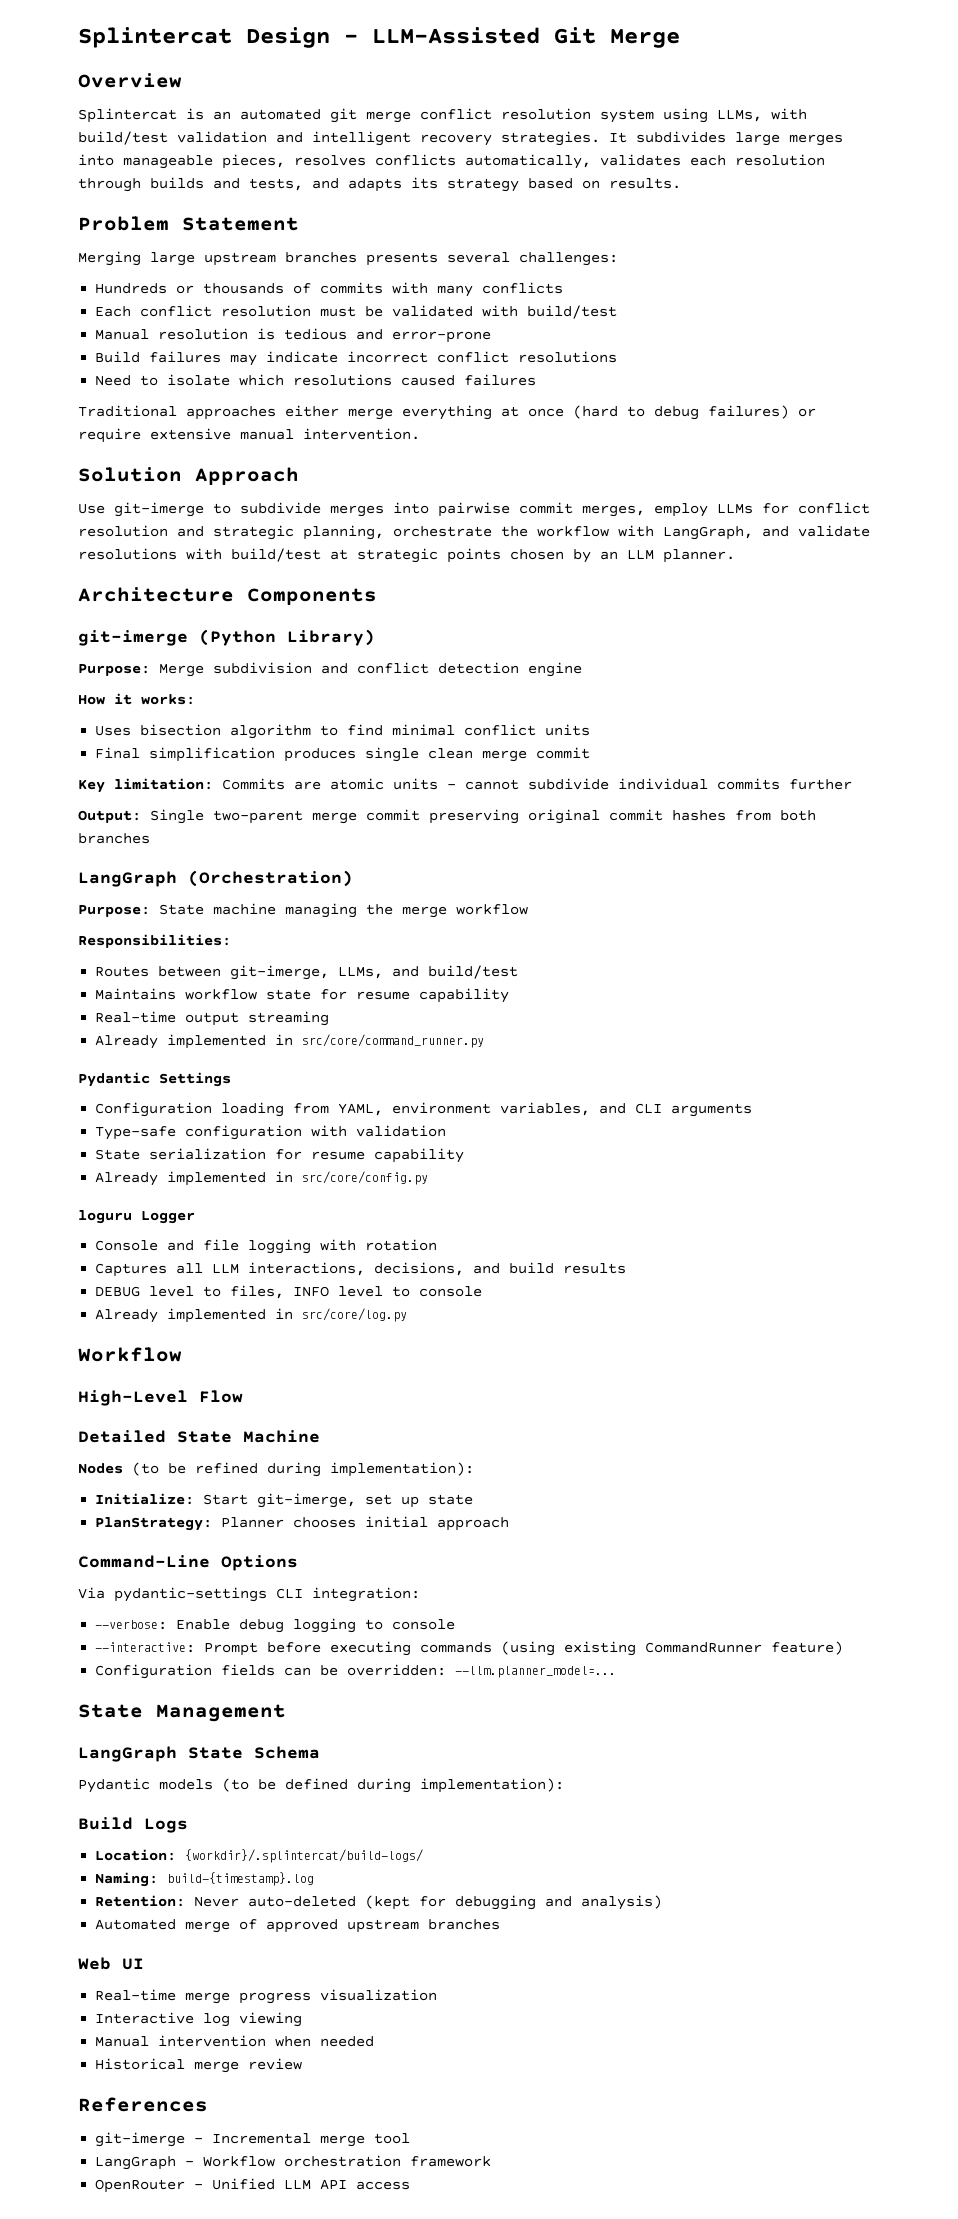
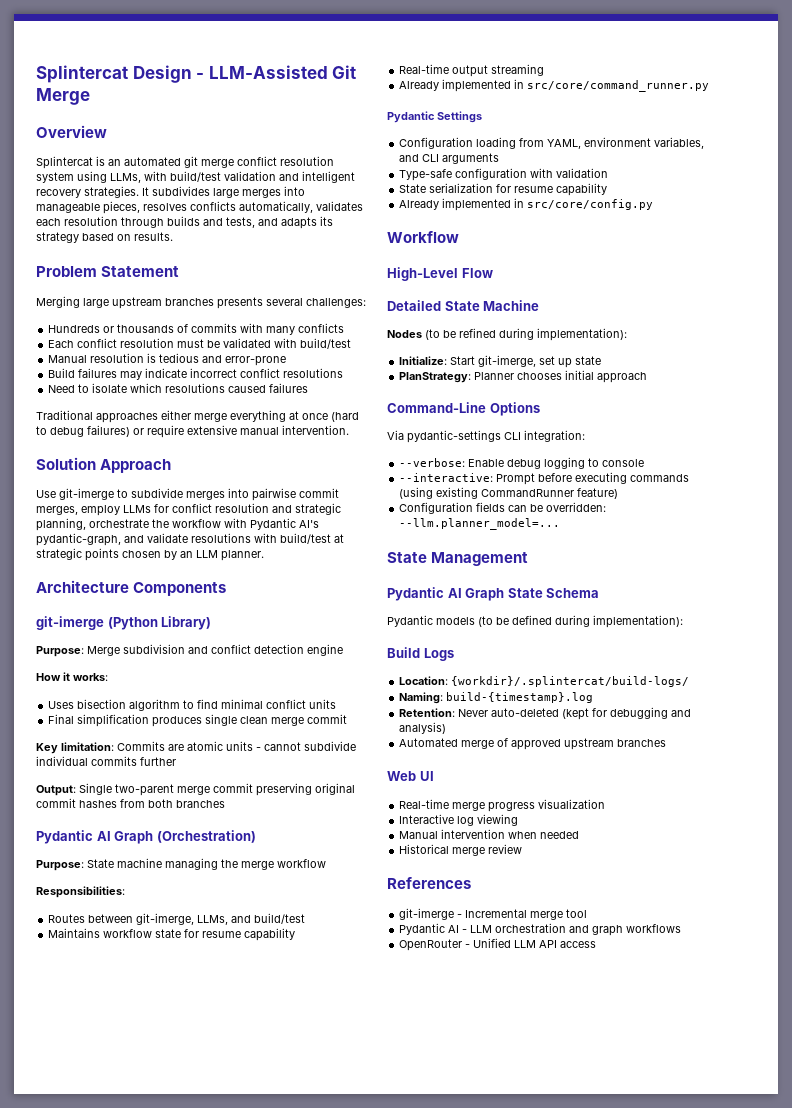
- Use git-imerge to subdivide merges into pairwise commit merges, employ LLMs for conflict resolution and strategic planning, orchestrate the workflow with LangGraph, and validate resolutions with build/test at strategic points chosen by an LLM planner.
+ Use git-imerge to subdivide merges into pairwise commit merges, employ LLMs for conflict resolution and strategic planning, orchestrate the workflow with Pydantic AI's pydantic-graph, and validate resolutions with build/test at strategic points chosen by an LLM planner.
- LangGraph (Orchestration)
+ Pydantic AI Graph (Orchestration)
- loguru Logger
- Console and file logging with rotation
- Captures all LLM interactions, decisions, and build results
- DEBUG level to files, INFO level to console
- Already implemented in src/core/log.py
- LangGraph State Schema
+ Pydantic AI Graph State Schema
- LangGraph - Workflow orchestration framework
+ Pydantic AI - LLM orchestration and graph workflows

